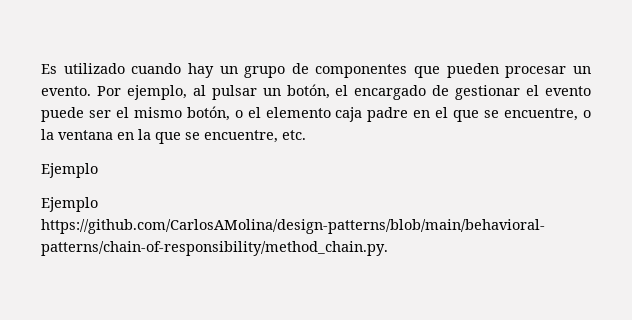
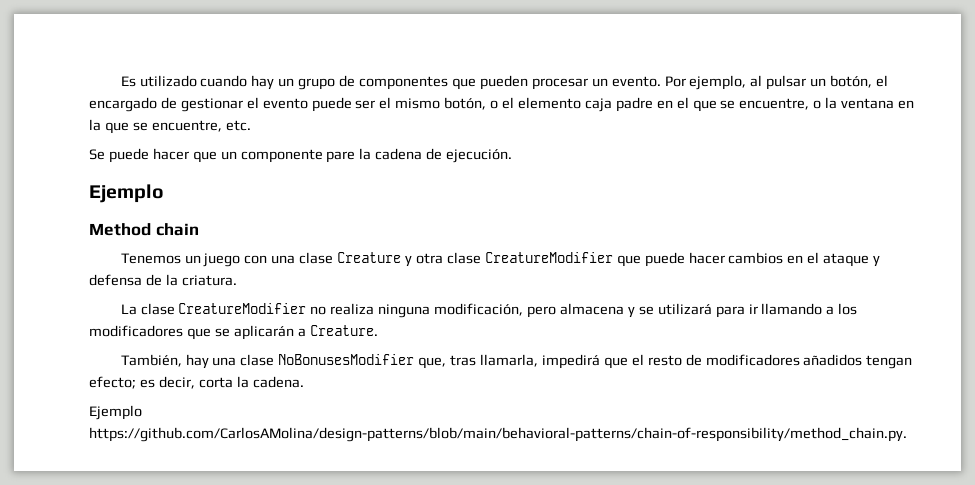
  Por ejemplo, al pulsar un botón, el encargado de gestionar el evento puede ser el mismo botón, o el elemento caja padre en el que se encuentre, o la ventana en la que se encuentre, etc.
+ Se puede hacer que un componente pare la cadena de ejecución.
  Ejemplo
+ Method chain
+ Tenemos un juego con una clase Creature y otra clase CreatureModifier que puede hacer cambios en el ataque y defensa de la criatura.
+ La clase CreatureModifier no realiza ninguna modificación, pero almacena y se utilizará para ir llamando a los modificadores que se aplicarán a Creature.
+ También, hay una clase NoBonusesModifier que, tras llamarla, impedirá que el resto de modificadores añadidos tengan efecto; es decir, corta la cadena.

